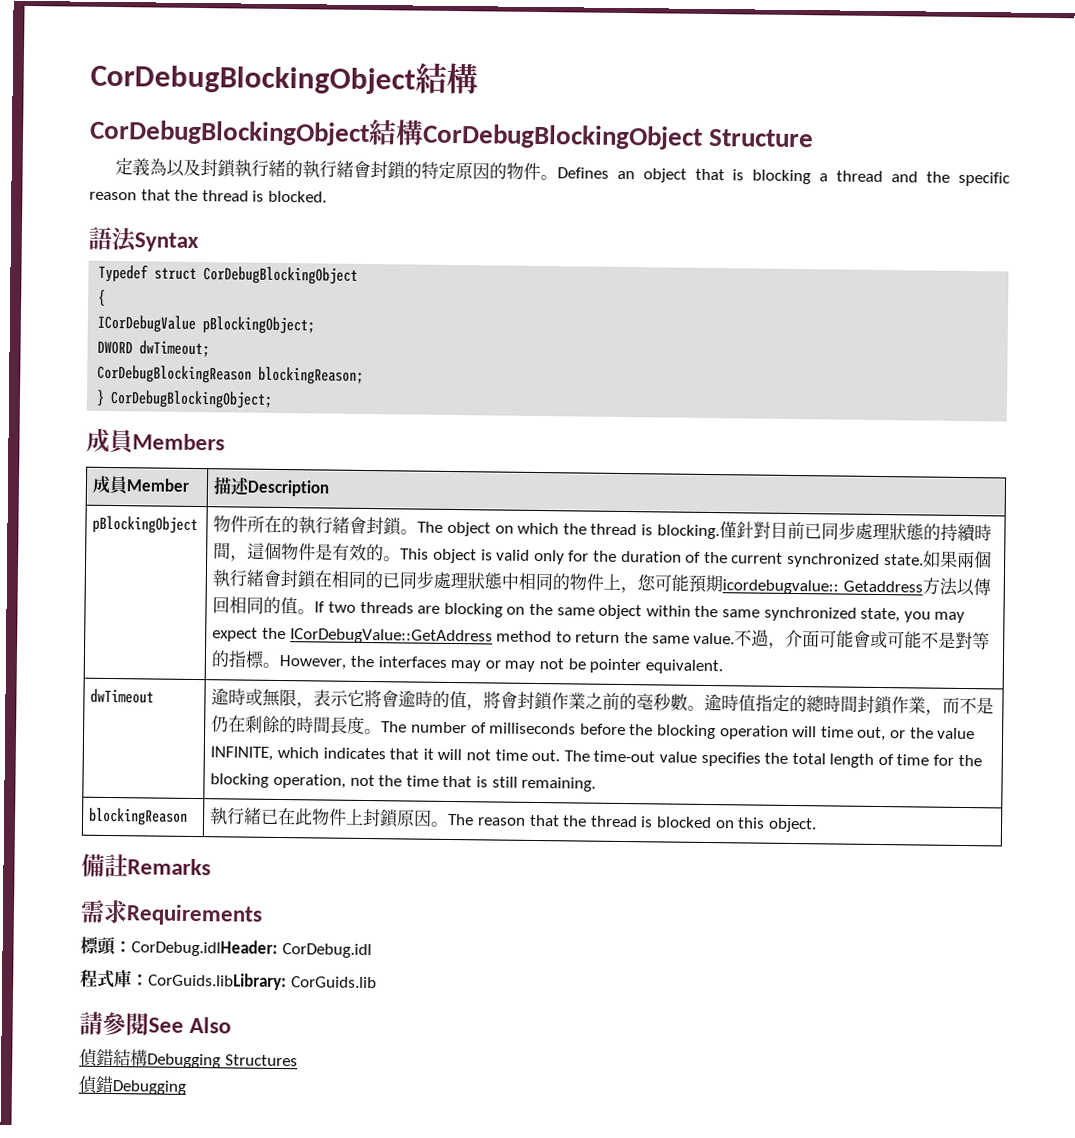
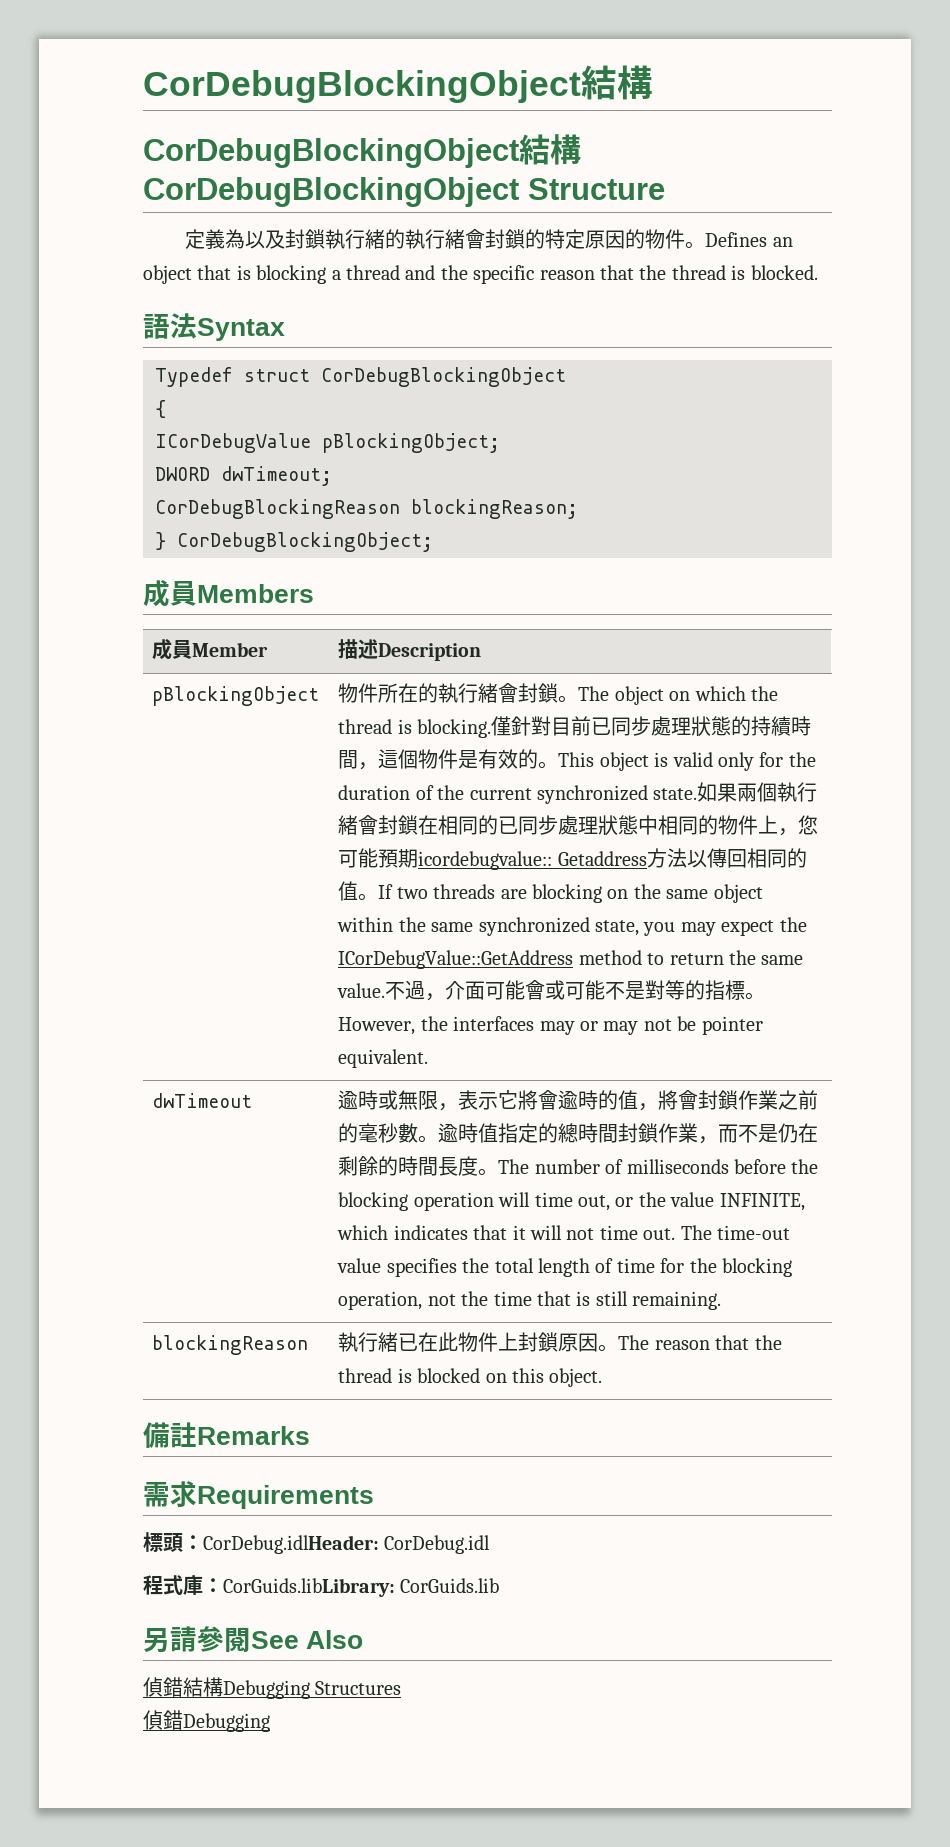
- 請參閱See Also
+ 另請參閱See Also

